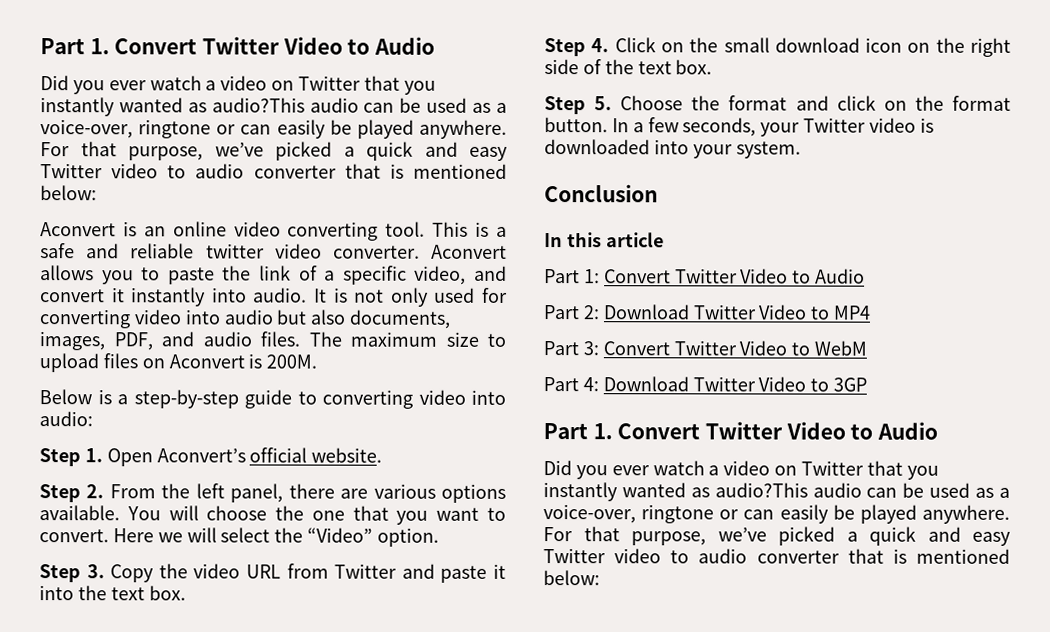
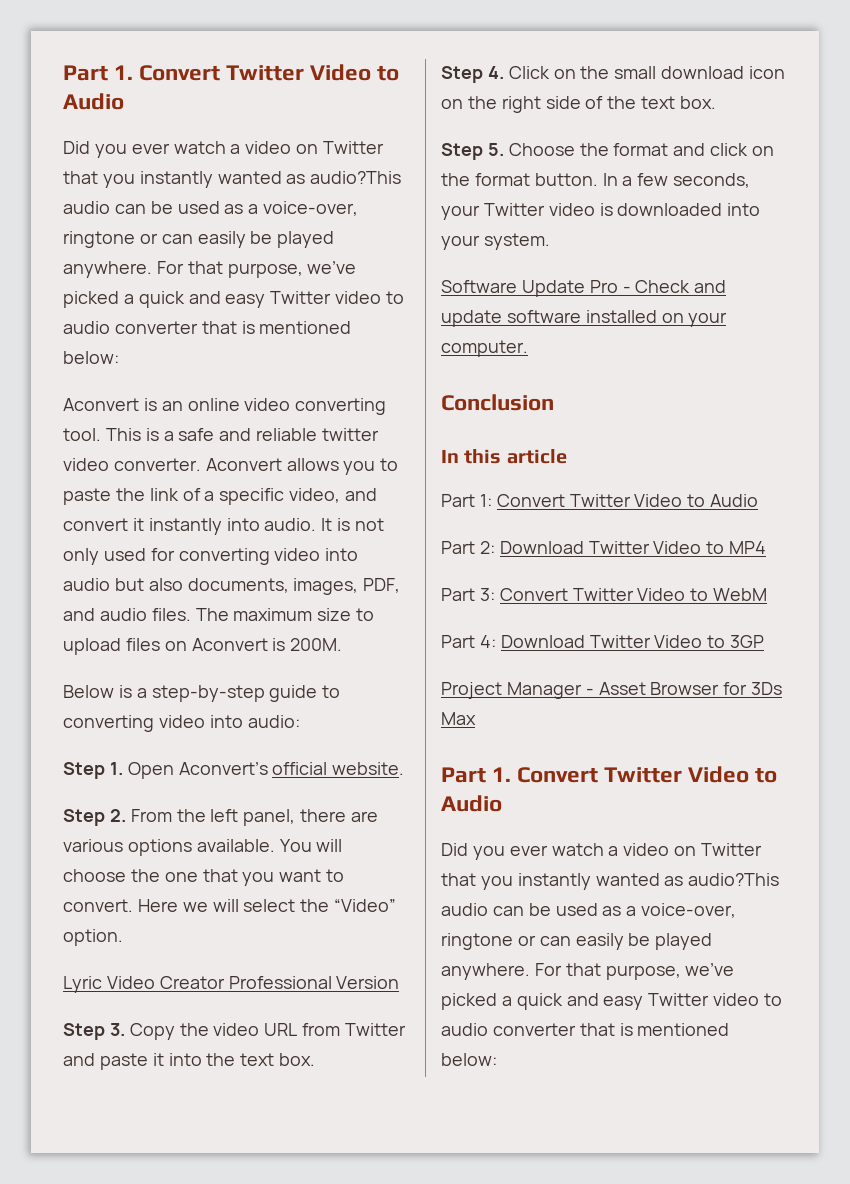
+ Lyric Video Creator Professional Version
+ Software Update Pro - Check and update software installed on your computer.
+ Project Manager - Asset Browser for 3Ds Max

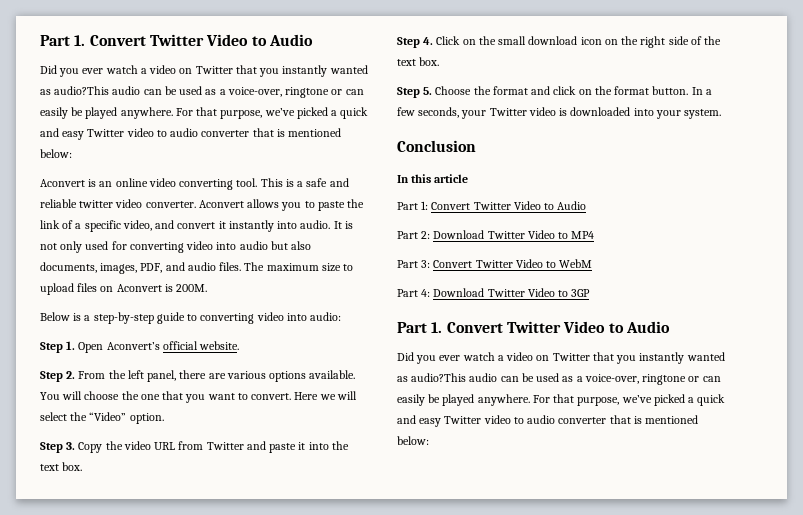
- Lyric Video Creator Professional Version
- Software Update Pro - Check and update software installed on your computer.
- Project Manager - Asset Browser for 3Ds Max

